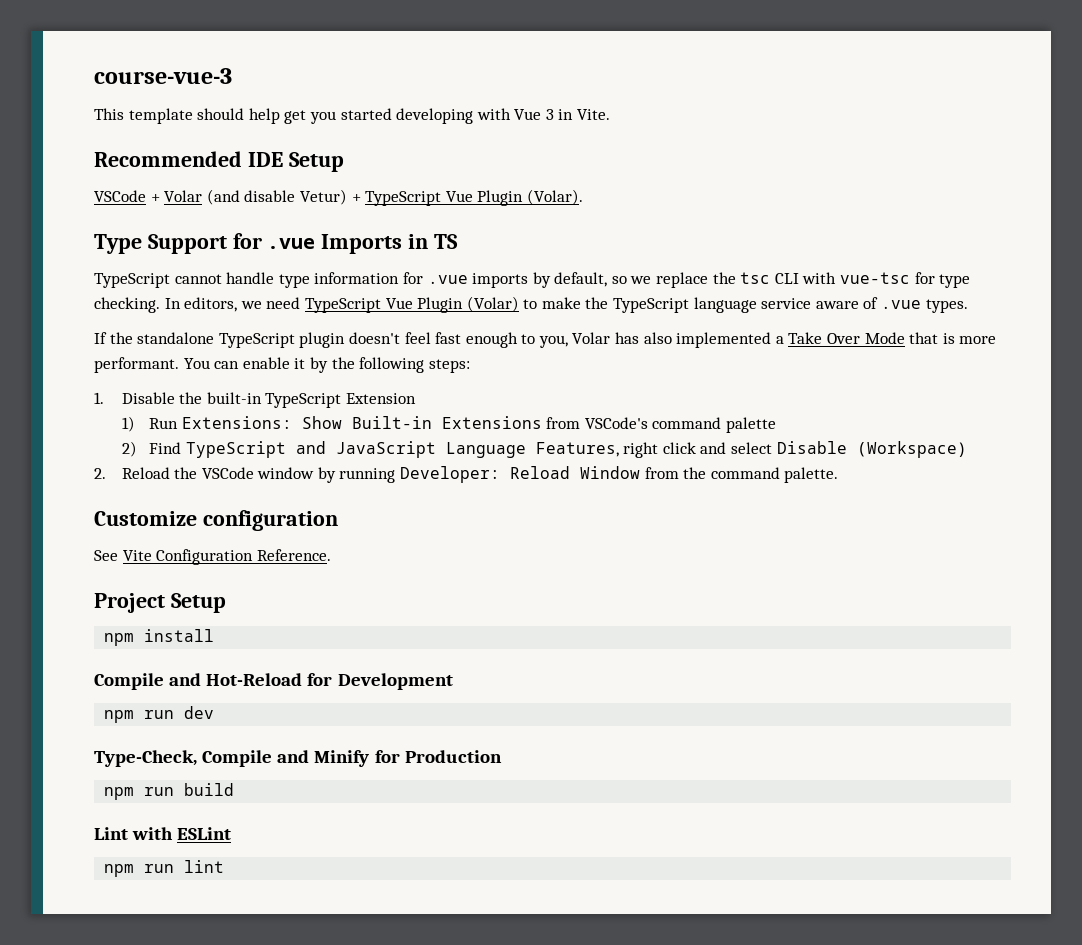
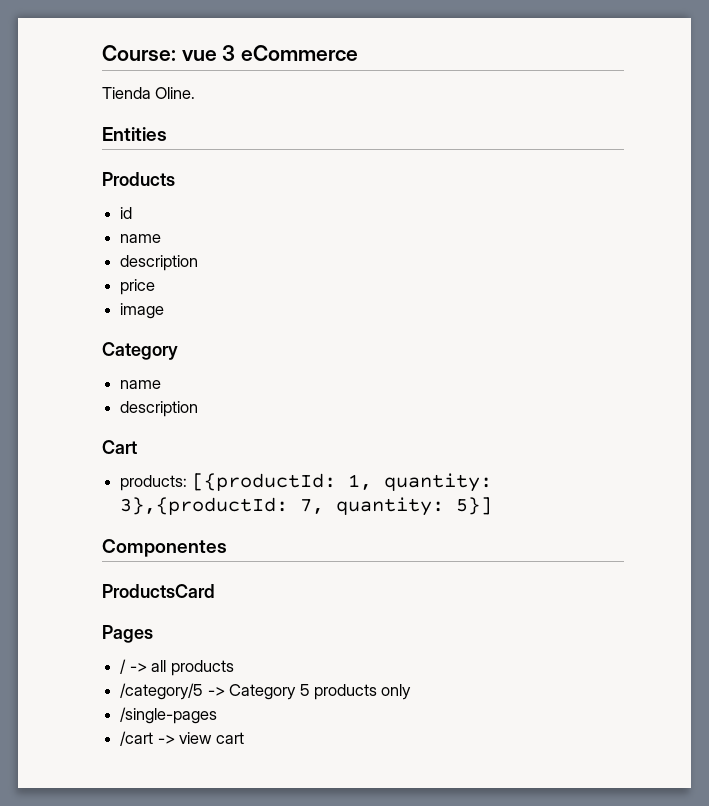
- course-vue-3
- This template should help get you started developing with Vue 3 in Vite.
- Recommended IDE Setup
- VSCode + Volar (and disable Vetur) + TypeScript Vue Plugin (Volar).
- Type Support for .vue Imports in TS
- TypeScript cannot handle type information for .vue imports by default, so we replace the tsc CLI with vue-tsc for type checking. In editors, we need TypeScript Vue Plugin (Volar) to make the TypeScript language service aware of .vue types.
- If the standalone TypeScript plugin doesn't feel fast enough to you, Volar has also implemented a Take Over Mode that is more performant. You can enable it by the following steps:
- 1. Disable the built-in TypeScript Extension
- 1) Run Extensions: Show Built-in Extensions from VSCode's command palette
- 2) Find TypeScript and JavaScript Language Features, right click and select Disable (Workspace)
- 2. Reload the VSCode window by running Developer: Reload Window from the command palette.
- Customize configuration
- See Vite Configuration Reference.
- Project Setup
- npm install
- Compile and Hot-Reload for Development
- npm run dev
- Type-Check, Compile and Minify for Production
- npm run build
- Lint with ESLint
- npm run lint
+ Course: vue 3 eCommerce
+ Tienda Oline.
+ Entities
+ Products
+ id
+ name
+ description
+ price
+ image
+ Category
+ name
+ description
+ Cart
+ products: [{productId: 1, quantity: 3},{productId: 7, quantity: 5}]
+ Componentes
+ ProductsCard
+ Pages
+ / -> all products
+ /category/5 -> Category 5 products only
+ /single-pages
+ /cart -> view cart

